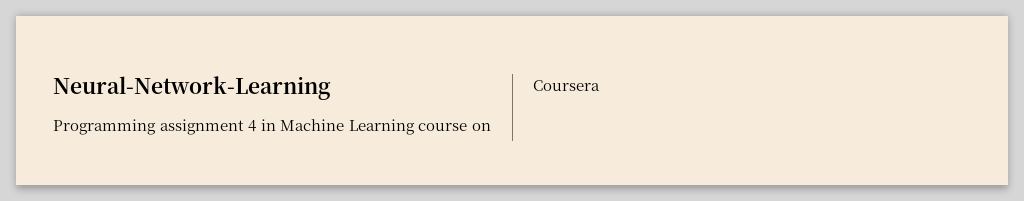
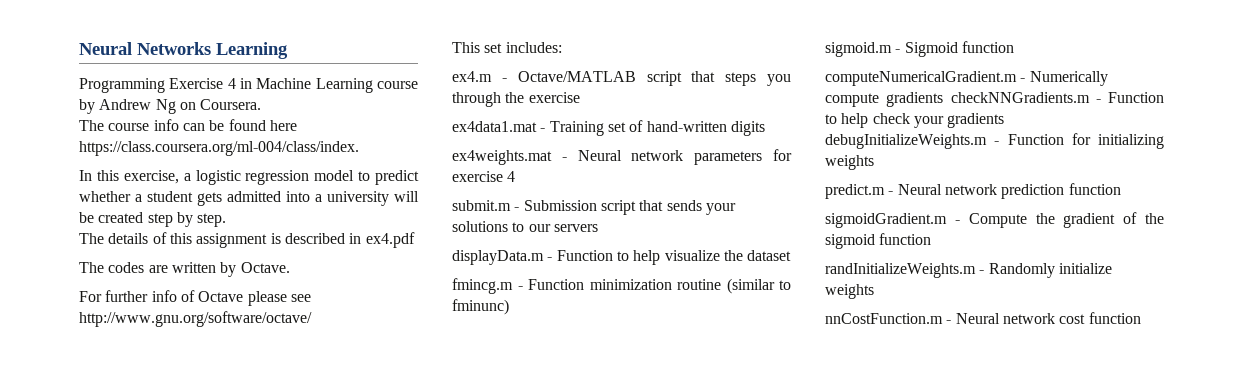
- Neural-Network-Learning
+ Neural Networks Learning
- Programming assignment 4 in Machine Learning course on Coursera
+ Programming Exercise 4 in Machine Learning course by Andrew Ng on Coursera.
+ The course info can be found here https://class.coursera.org/ml-004/class/index.
+ In this exercise, a logistic regression model to predict whether a student gets admitted into a university will be created step by step.
+ The details of this assignment is described in ex4.pdf
+ The codes are written by Octave.
+ For further info of Octave please see http://www.gnu.org/software/octave/
+ This set includes:
+ ex4.m - Octave/MATLAB script that steps you through the exercise
+ ex4data1.mat - Training set of hand-written digits
+ ex4weights.mat - Neural network parameters for exercise 4
+ submit.m - Submission script that sends your solutions to our servers
+ displayData.m - Function to help visualize the dataset
+ fmincg.m - Function minimization routine (similar to fminunc)
+ sigmoid.m - Sigmoid function
+ computeNumericalGradient.m - Numerically compute gradients checkNNGradients.m - Function to help check your gradients debugInitializeWeights.m - Function for initializing weights
+ predict.m - Neural network prediction function
+ sigmoidGradient.m - Compute the gradient of the sigmoid function
+ randInitializeWeights.m - Randomly initialize weights
+ nnCostFunction.m - Neural network cost function

